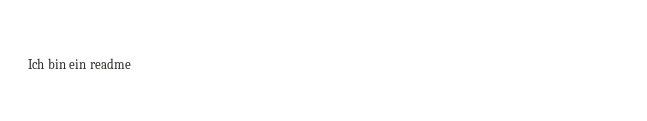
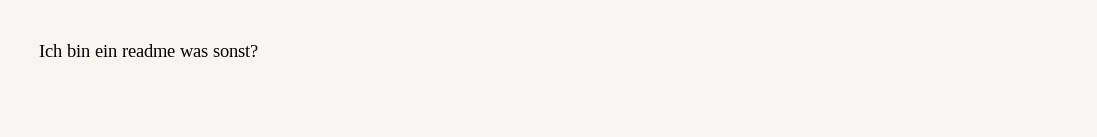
- Ich bin ein readme
+ Ich bin ein readme was sonst?

